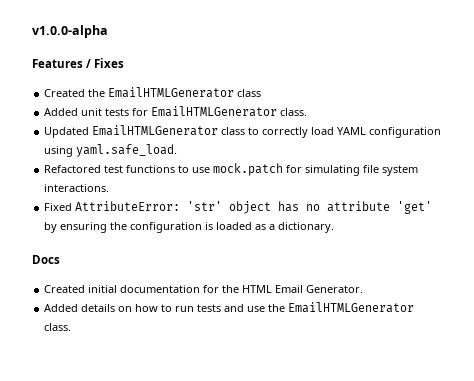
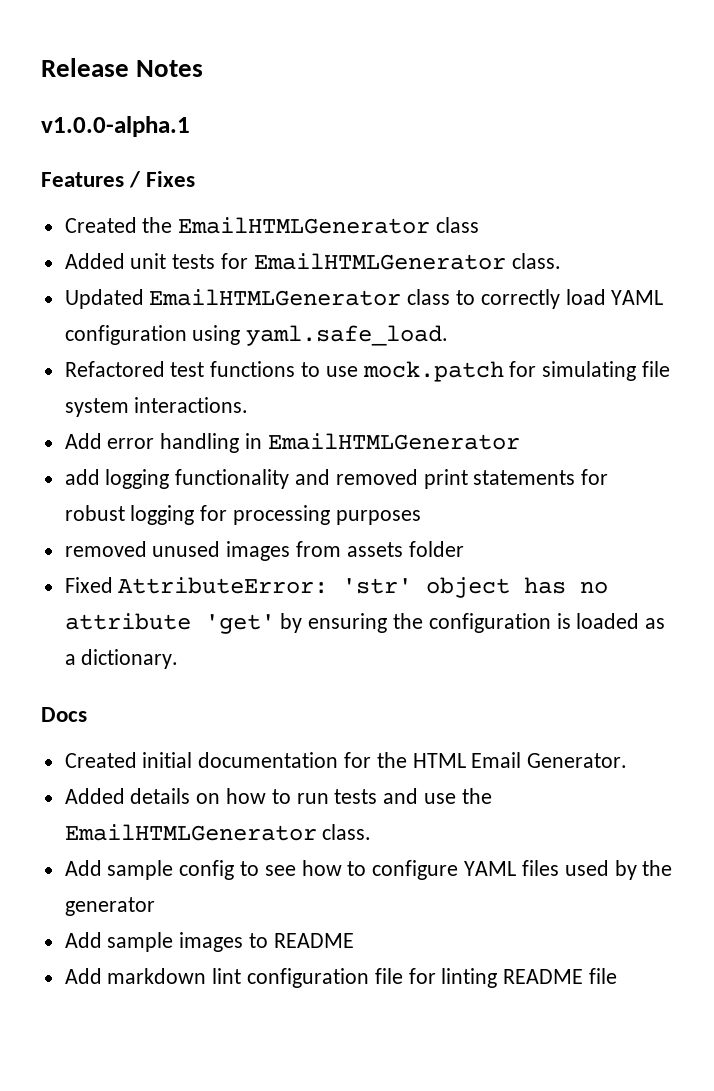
- v1.0.0-alpha
+ Release Notes
+ v1.0.0-alpha.1
+ Add error handling in EmailHTMLGenerator
+ add logging functionality and removed print statements for robust logging for processing purposes
+ removed unused images from assets folder
+ Add sample config to see how to configure YAML files used by the generator
+ Add sample images to README
+ Add markdown lint configuration file for linting README file

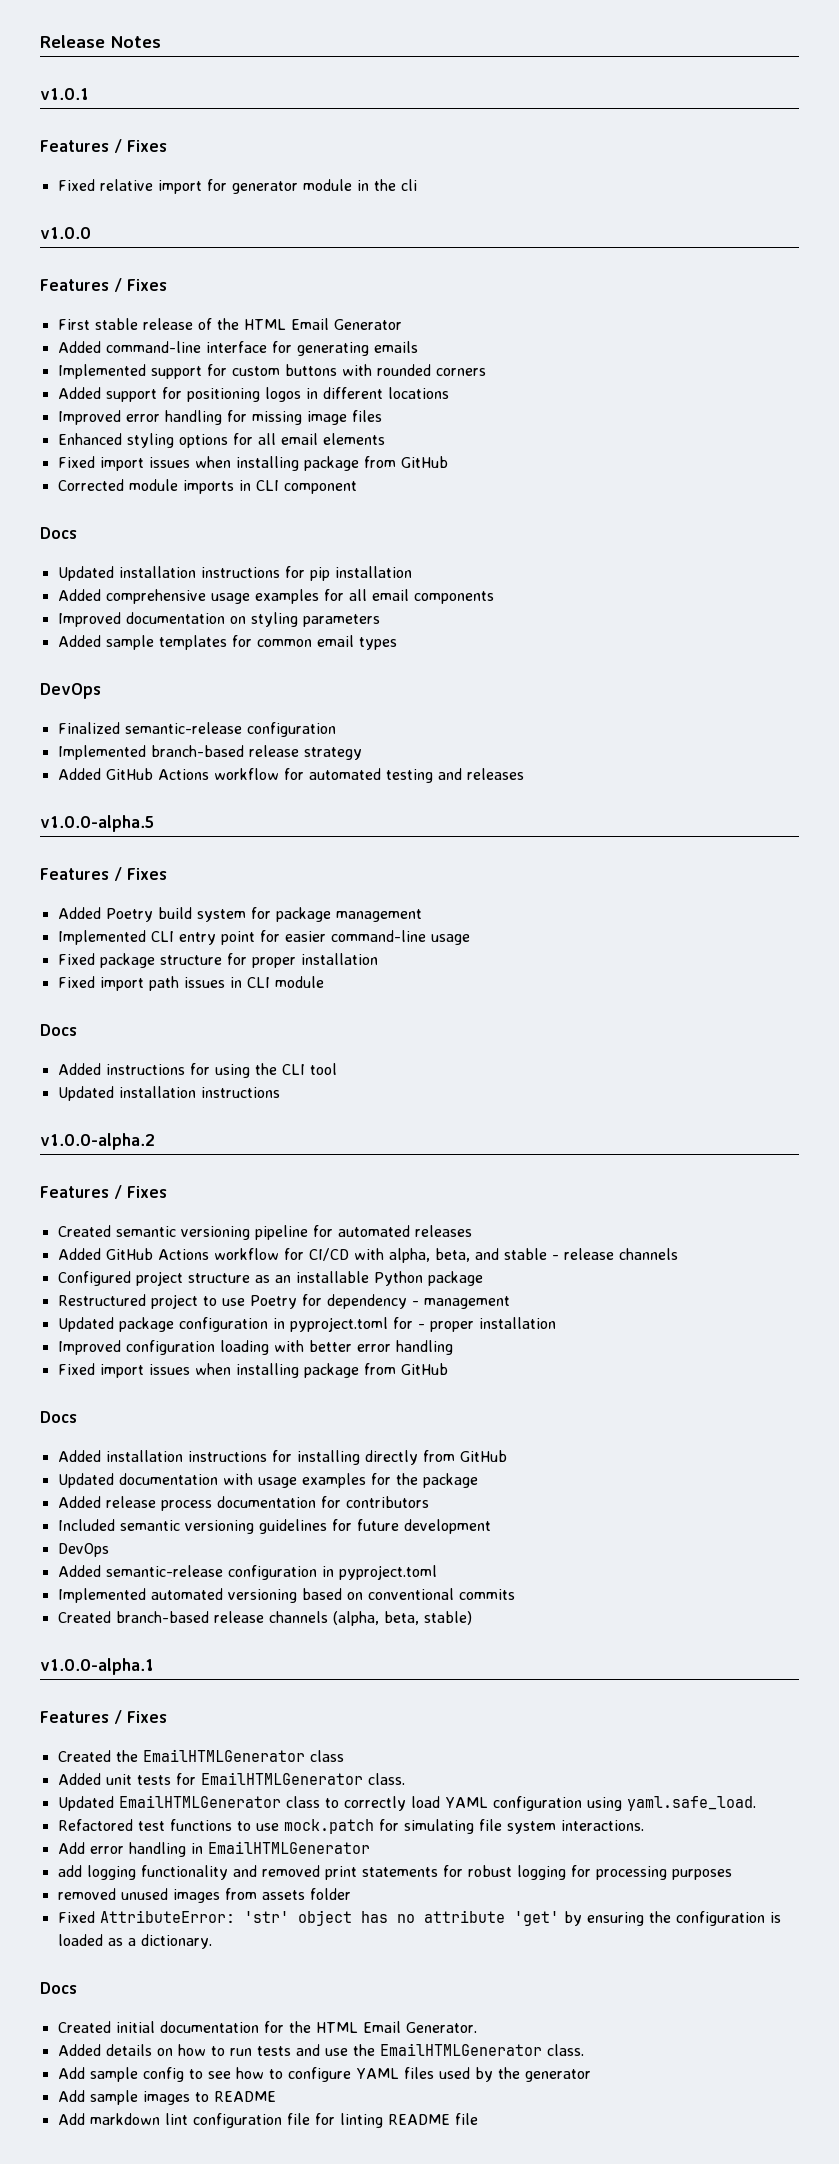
+ v1.0.1
+ Features / Fixes
+ Fixed relative import for generator module in the cli
+ v1.0.0
+ Features / Fixes
+ First stable release of the HTML Email Generator
+ Added command-line interface for generating emails
+ Implemented support for custom buttons with rounded corners
+ Added support for positioning logos in different locations
+ Improved error handling for missing image files
+ Enhanced styling options for all email elements
+ Fixed import issues when installing package from GitHub
+ Corrected module imports in CLI component
+ Docs
+ Updated installation instructions for pip installation
+ Added comprehensive usage examples for all email components
+ Improved documentation on styling parameters
+ Added sample templates for common email types
+ DevOps
+ Finalized semantic-release configuration
+ Implemented branch-based release strategy
+ Added GitHub Actions workflow for automated testing and releases
+ v1.0.0-alpha.5
+ Features / Fixes
+ Added Poetry build system for package management
+ Implemented CLI entry point for easier command-line usage
+ Fixed package structure for proper installation
+ Fixed import path issues in CLI module
+ Docs
+ Added instructions for using the CLI tool
+ Updated installation instructions
+ v1.0.0-alpha.2
+ Features / Fixes
+ Created semantic versioning pipeline for automated releases
+ Added GitHub Actions workflow for CI/CD with alpha, beta, and stable - release channels
+ Configured project structure as an installable Python package
+ Restructured project to use Poetry for dependency - management
+ Updated package configuration in pyproject.toml for - proper installation
+ Improved configuration loading with better error handling
+ Fixed import issues when installing package from GitHub
+ Docs
+ Added installation instructions for installing directly from GitHub
+ Updated documentation with usage examples for the package
+ Added release process documentation for contributors
+ Included semantic versioning guidelines for future development
+ DevOps
+ Added semantic-release configuration in pyproject.toml
+ Implemented automated versioning based on conventional commits
+ Created branch-based release channels (alpha, beta, stable)

